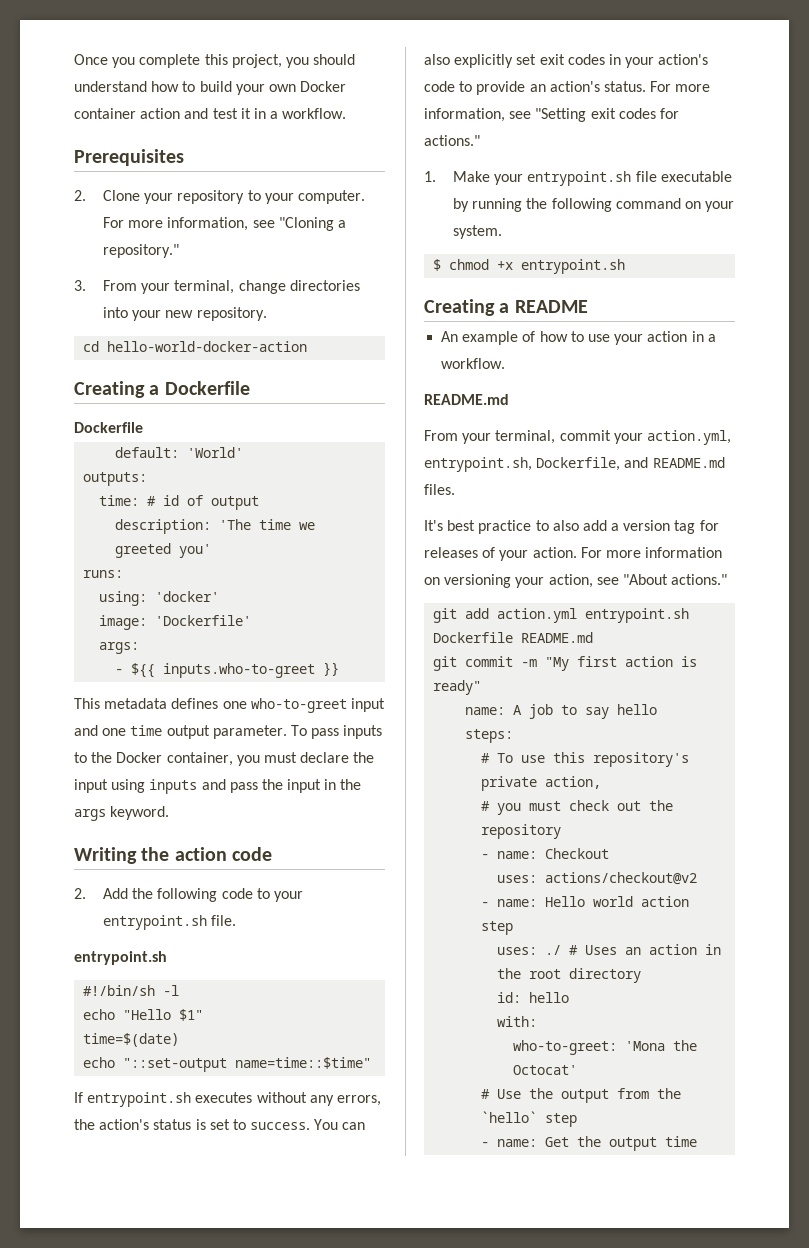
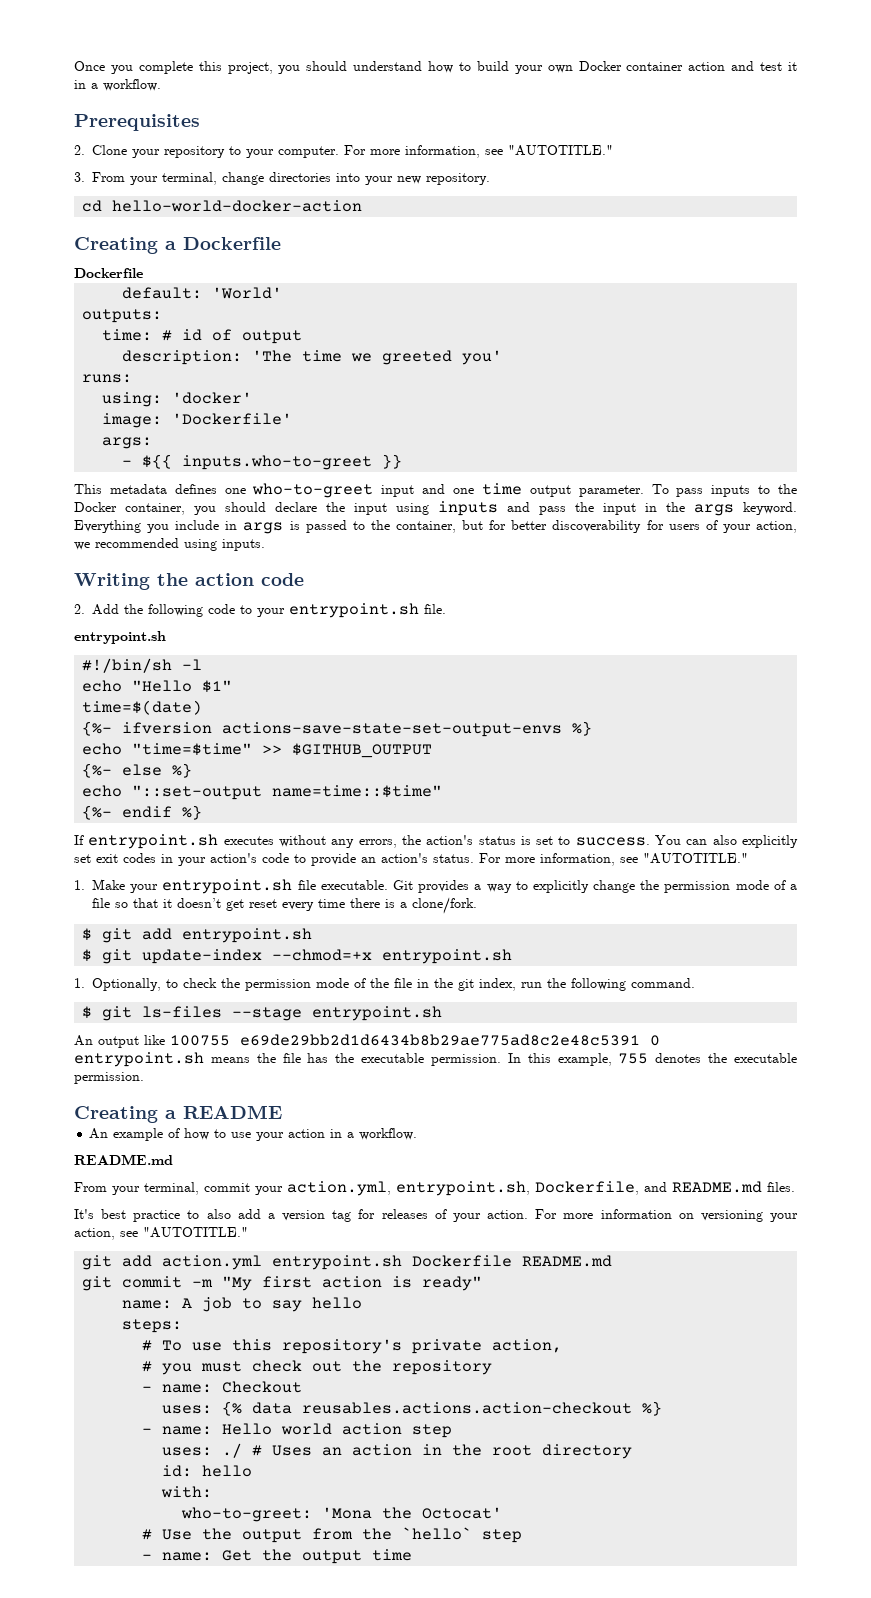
- 2. Clone your repository to your computer. For more information, see "Cloning a repository."
+ 2. Clone your repository to your computer. For more information, see "AUTOTITLE."
- To pass inputs to the Docker container, you must declare the input using inputs and pass the input in the args keyword.
+ To pass inputs to the Docker container, you should declare the input using inputs and pass the input in the args keyword. Everything you include in args is passed to the container, but for better discoverability for users of your action, we recommended using inputs.
+ {%- ifversion actions-save-state-set-output-envs %}
+ echo "time=$time" >> $GITHUB_OUTPUT
+ {%- else %}
+ {%- endif %}
- You can also explicitly set exit codes in your action's code to provide an action's status. For more information, see "Setting exit codes for actions."
+ You can also explicitly set exit codes in your action's code to provide an action's status. For more information, see "AUTOTITLE."
- 1. Make your entrypoint.sh file executable by running the following command on your system.
- $ chmod +x entrypoint.sh
+ 1. Make your entrypoint.sh file executable. Git provides a way to explicitly change the permission mode of a file so that it doesn’t get reset every time there is a clone/fork.
+ $ git add entrypoint.sh
+ $ git update-index --chmod=+x entrypoint.sh
+ 1. Optionally, to check the permission mode of the file in the git index, run the following command.
+ $ git ls-files --stage entrypoint.sh
+ An output like 100755 e69de29bb2d1d6434b8b29ae775ad8c2e48c5391 0 entrypoint.sh means the file has the executable permission. In this example, 755 denotes the executable permission.
- For more information on versioning your action, see "About actions."
+ For more information on versioning your action, see "AUTOTITLE."
- uses: actions/checkout@v2
+ uses: {% data reusables.actions.action-checkout %}

